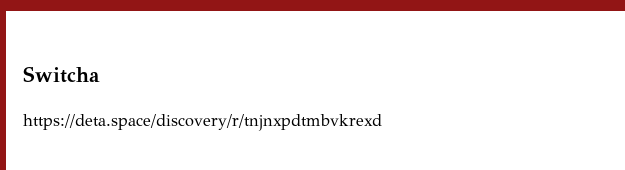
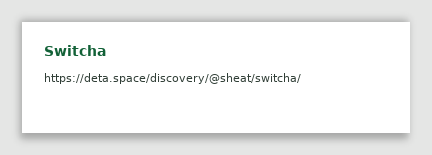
- https://deta.space/discovery/r/tnjnxpdtmbvkrexd
+ https://deta.space/discovery/@sheat/switcha/

